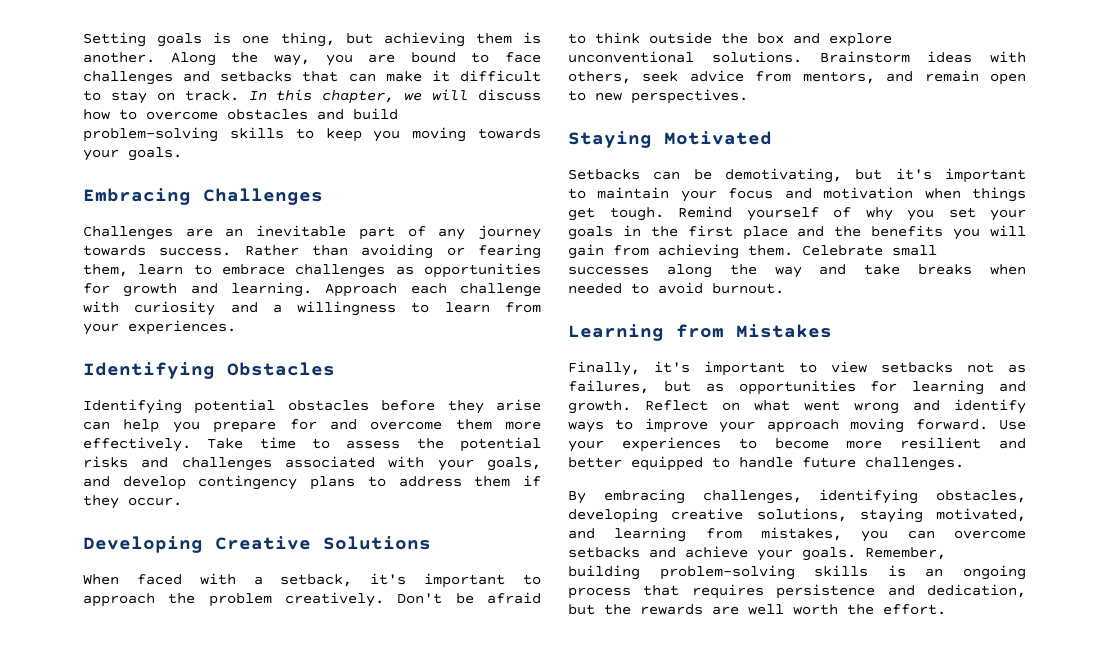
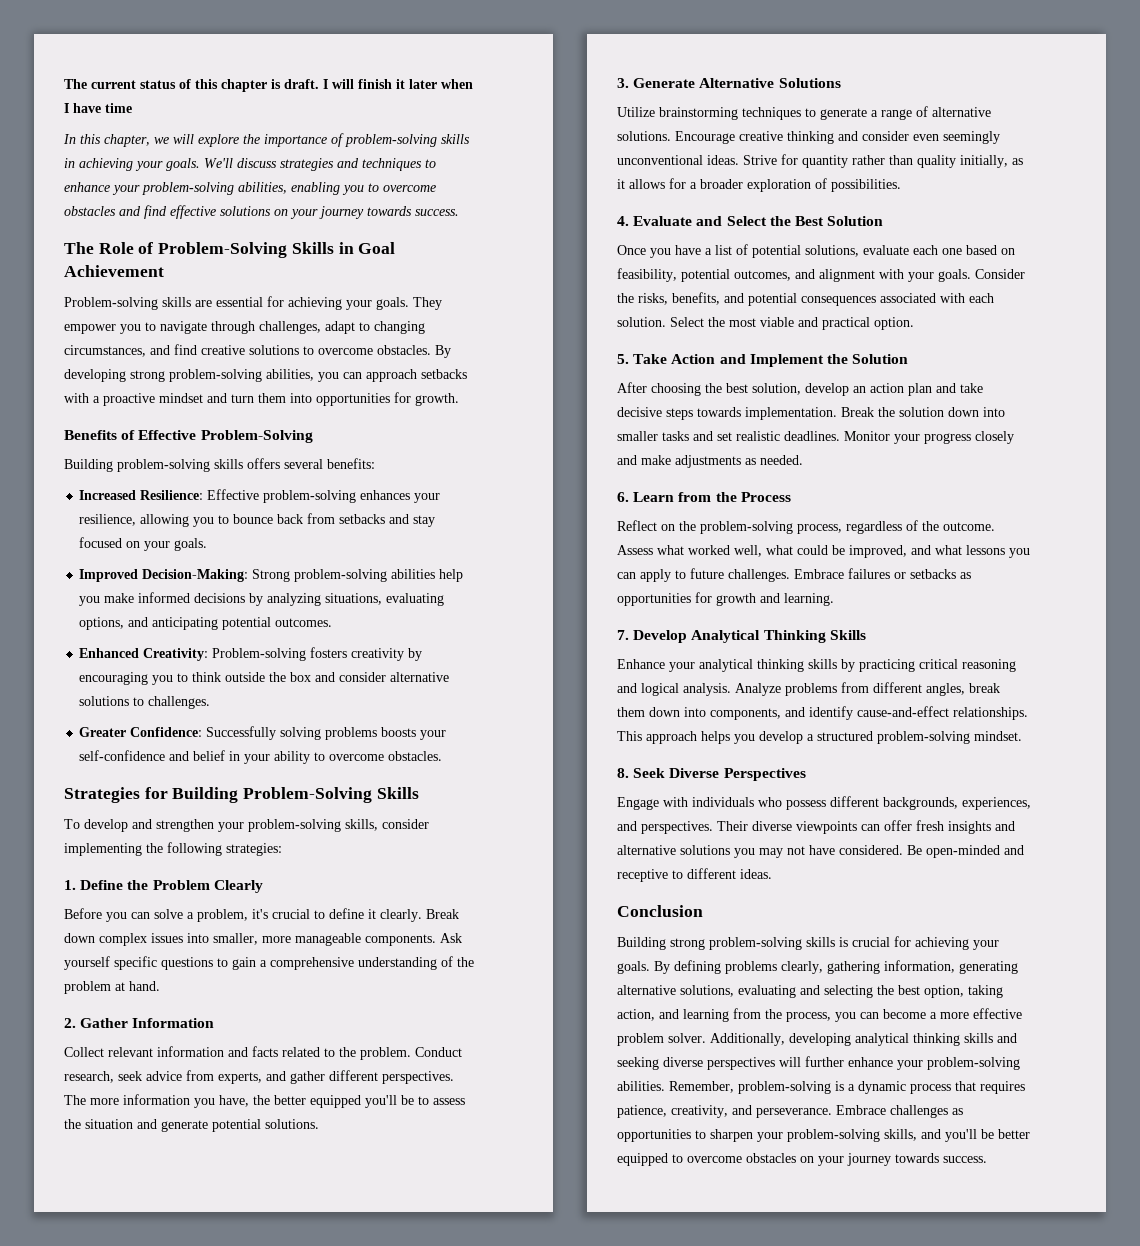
- Setting goals is one thing, but achieving them is another. Along the way, you are bound to face challenges and setbacks that can make it difficult to stay on track. In this chapter, we will discuss how to overcome obstacles and build problem-solving skills to keep you moving towards your goals.
- Embracing Challenges
- Challenges are an inevitable part of any journey towards success. Rather than avoiding or fearing them, learn to embrace challenges as opportunities for growth and learning. Approach each challenge with curiosity and a willingness to learn from your experiences.
- Identifying Obstacles
- Identifying potential obstacles before they arise can help you prepare for and overcome them more effectively. Take time to assess the potential risks and challenges associated with your goals, and develop contingency plans to address them if they occur.
- Developing Creative Solutions
- When faced with a setback, it's important to approach the problem creatively. Don't be afraid to think outside the box and explore unconventional solutions. Brainstorm ideas with others, seek advice from mentors, and remain open to new perspectives.
- Staying Motivated
- Setbacks can be demotivating, but it's important to maintain your focus and motivation when things get tough. Remind yourself of why you set your goals in the first place and the benefits you will gain from achieving them. Celebrate small successes along the way and take breaks when needed to avoid burnout.
- Learning from Mistakes
- Finally, it's important to view setbacks not as failures, but as opportunities for learning and growth. Reflect on what went wrong and identify ways to improve your approach moving forward. Use your experiences to become more resilient and better equipped to handle future challenges.
- By embracing challenges, identifying obstacles, developing creative solutions, staying motivated, and learning from mistakes, you can overcome setbacks and achieve your goals. Remember, building problem-solving skills is an ongoing process that requires persistence and dedication, but the rewards are well worth the effort.
+ The current status of this chapter is draft. I will finish it later when I have time
+ In this chapter, we will explore the importance of problem-solving skills in achieving your goals. We'll discuss strategies and techniques to enhance your problem-solving abilities, enabling you to overcome obstacles and find effective solutions on your journey towards success.
+ The Role of Problem-Solving Skills in Goal Achievement
+ Problem-solving skills are essential for achieving your goals. They empower you to navigate through challenges, adapt to changing circumstances, and find creative solutions to overcome obstacles. By developing strong problem-solving abilities, you can approach setbacks with a proactive mindset and turn them into opportunities for growth.
+ Benefits of Effective Problem-Solving
+ Building problem-solving skills offers several benefits:
+ Increased Resilience: Effective problem-solving enhances your resilience, allowing you to bounce back from setbacks and stay focused on your goals.
+ Improved Decision-Making: Strong problem-solving abilities help you make informed decisions by analyzing situations, evaluating options, and anticipating potential outcomes.
+ Enhanced Creativity: Problem-solving fosters creativity by encouraging you to think outside the box and consider alternative solutions to challenges.
+ Greater Confidence: Successfully solving problems boosts your self-confidence and belief in your ability to overcome obstacles.
+ Strategies for Building Problem-Solving Skills
+ To develop and strengthen your problem-solving skills, consider implementing the following strategies:
+ 1. Define the Problem Clearly
+ Before you can solve a problem, it's crucial to define it clearly. Break down complex issues into smaller, more manageable components. Ask yourself specific questions to gain a comprehensive understanding of the problem at hand.
+ 2. Gather Information
+ Collect relevant information and facts related to the problem. Conduct research, seek advice from experts, and gather different perspectives. The more information you have, the better equipped you'll be to assess the situation and generate potential solutions.
+ 3. Generate Alternative Solutions
+ Utilize brainstorming techniques to generate a range of alternative solutions. Encourage creative thinking and consider even seemingly unconventional ideas. Strive for quantity rather than quality initially, as it allows for a broader exploration of possibilities.
+ 4. Evaluate and Select the Best Solution
+ Once you have a list of potential solutions, evaluate each one based on feasibility, potential outcomes, and alignment with your goals. Consider the risks, benefits, and potential consequences associated with each solution. Select the most viable and practical option.
+ 5. Take Action and Implement the Solution
+ After choosing the best solution, develop an action plan and take decisive steps towards implementation. Break the solution down into smaller tasks and set realistic deadlines. Monitor your progress closely and make adjustments as needed.
+ 6. Learn from the Process
+ Reflect on the problem-solving process, regardless of the outcome. Assess what worked well, what could be improved, and what lessons you can apply to future challenges. Embrace failures or setbacks as opportunities for growth and learning.
+ 7. Develop Analytical Thinking Skills
+ Enhance your analytical thinking skills by practicing critical reasoning and logical analysis. Analyze problems from different angles, break them down into components, and identify cause-and-effect relationships. This approach helps you develop a structured problem-solving mindset.
+ 8. Seek Diverse Perspectives
+ Engage with individuals who possess different backgrounds, experiences, and perspectives. Their diverse viewpoints can offer fresh insights and alternative solutions you may not have considered. Be open-minded and receptive to different ideas.
+ Conclusion
+ Building strong problem-solving skills is crucial for achieving your goals. By defining problems clearly, gathering information, generating alternative solutions, evaluating and selecting the best option, taking action, and learning from the process, you can become a more effective problem solver. Additionally, developing analytical thinking skills and seeking diverse perspectives will further enhance your problem-solving abilities. Remember, problem-solving is a dynamic process that requires patience, creativity, and perseverance. Embrace challenges as opportunities to sharpen your problem-solving skills, and you'll be better equipped to overcome obstacles on your journey towards success.

